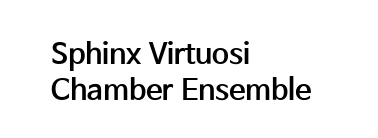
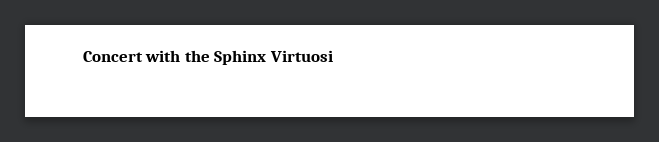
- Sphinx Virtuosi Chamber Ensemble
+ Concert with the Sphinx Virtuosi

